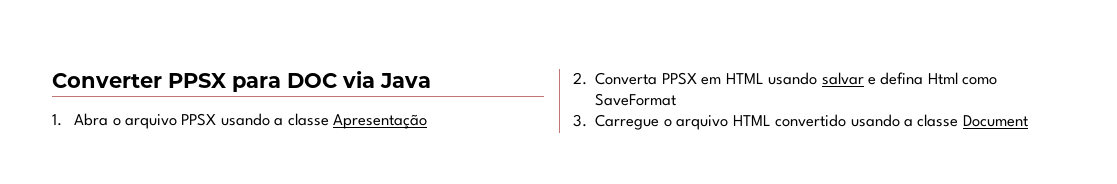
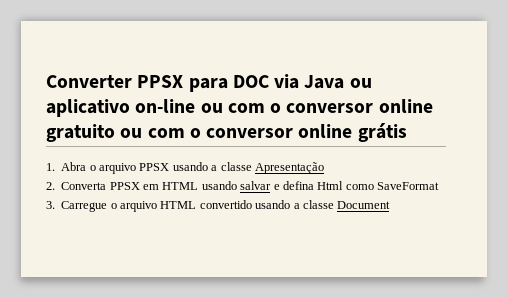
- Converter PPSX para DOC via Java
+ Converter PPSX para DOC via Java ou aplicativo on-line ou com o conversor online gratuito ou com o conversor online grátis

